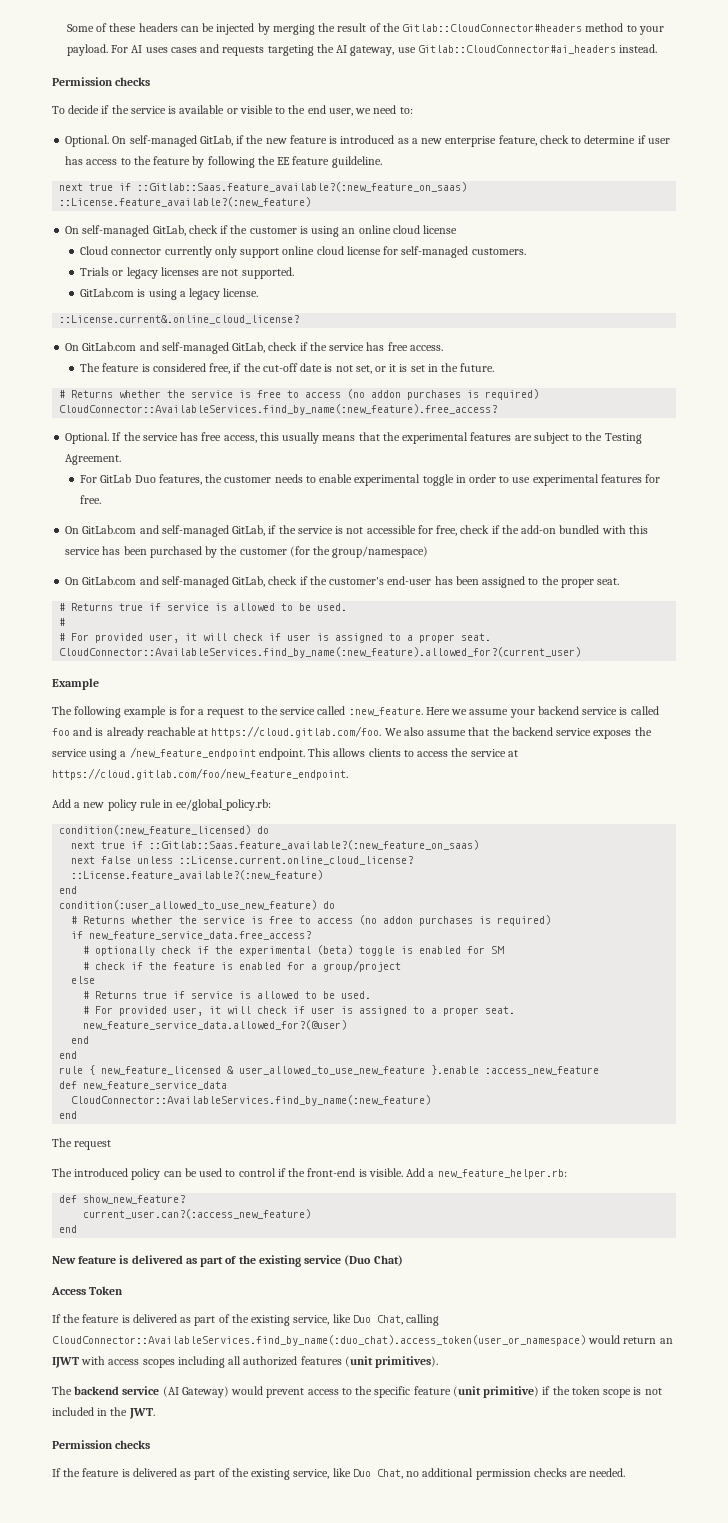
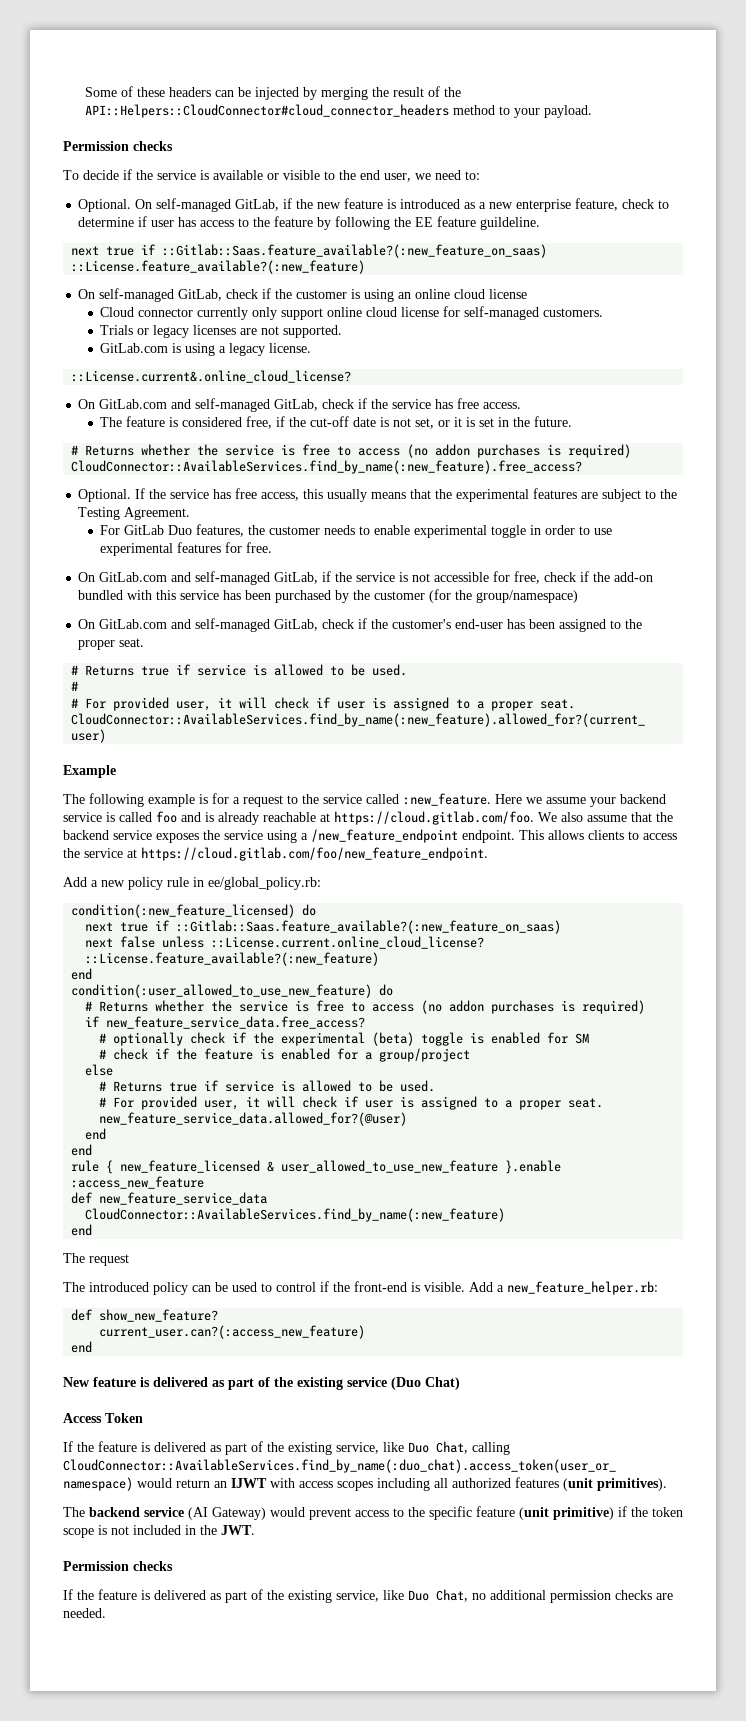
- Some of these headers can be injected by merging the result of the Gitlab::CloudConnector#headers method to your payload. For AI uses cases and requests targeting the AI gateway, use Gitlab::CloudConnector#ai_headers instead.
+ Some of these headers can be injected by merging the result of the API::Helpers::CloudConnector#cloud_connector_headers method to your payload.

